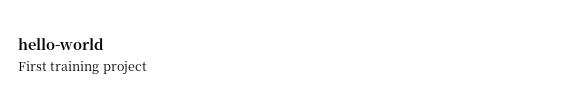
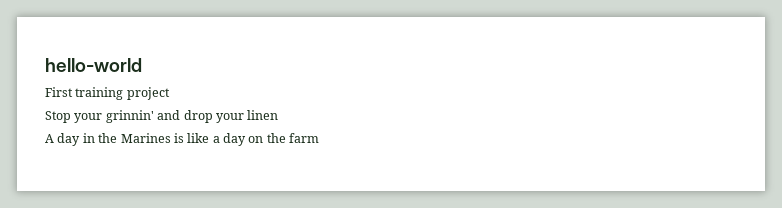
+ Stop your grinnin' and drop your linen
+ A day in the Marines is like a day on the farm

